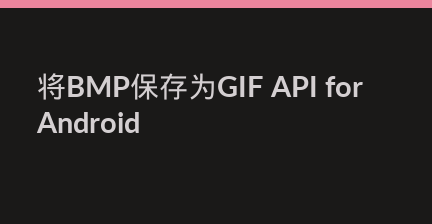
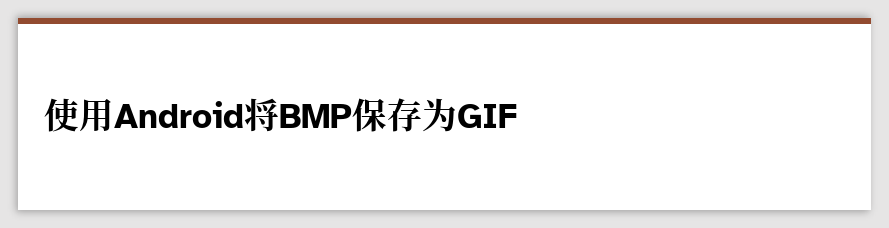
- 将BMP保存为GIF API for Android
+ 使用Android将BMP保存为GIF

